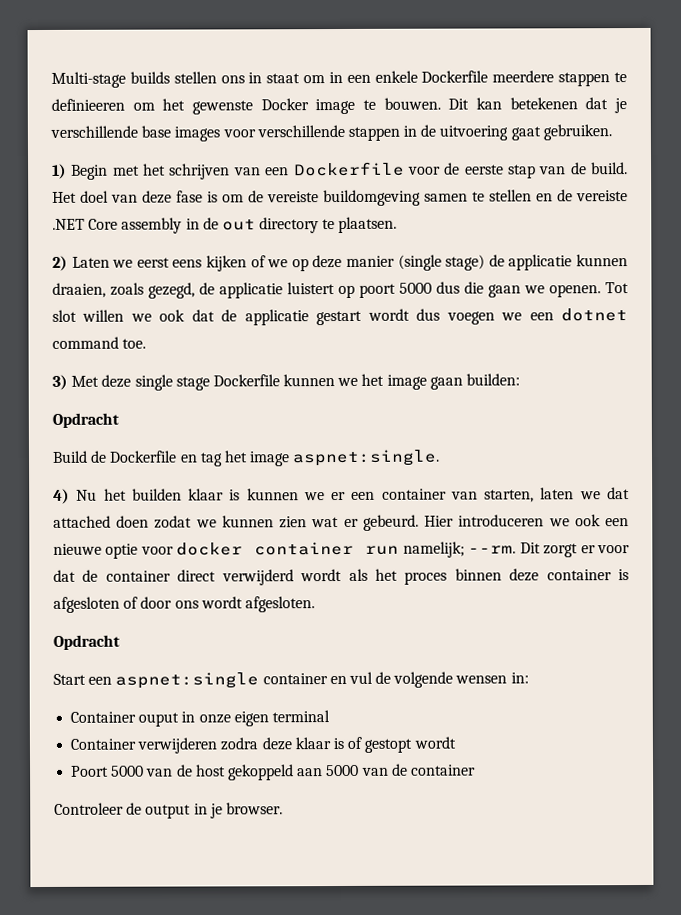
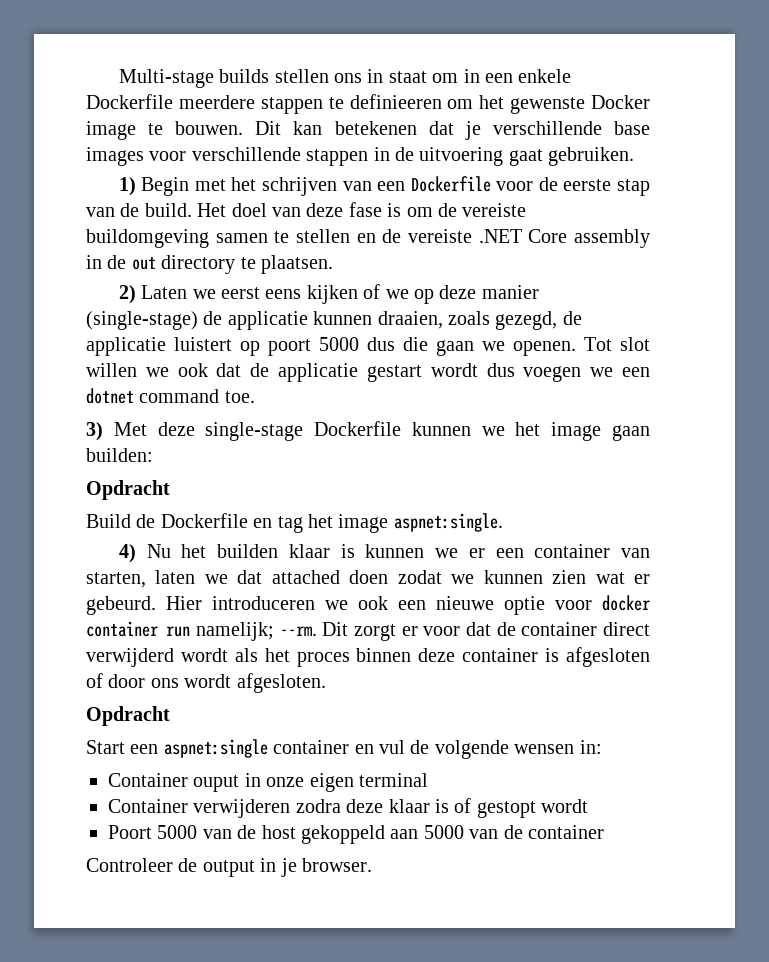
- 2) Laten we eerst eens kijken of we op deze manier (single stage) de applicatie kunnen draaien, zoals gezegd, de applicatie luistert op poort 5000 dus die gaan we openen.
+ 2) Laten we eerst eens kijken of we op deze manier (single-stage) de applicatie kunnen draaien, zoals gezegd, de applicatie luistert op poort 5000 dus die gaan we openen.
- 3) Met deze single stage Dockerfile kunnen we het image gaan builden:
+ 3) Met deze single-stage Dockerfile kunnen we het image gaan builden:

